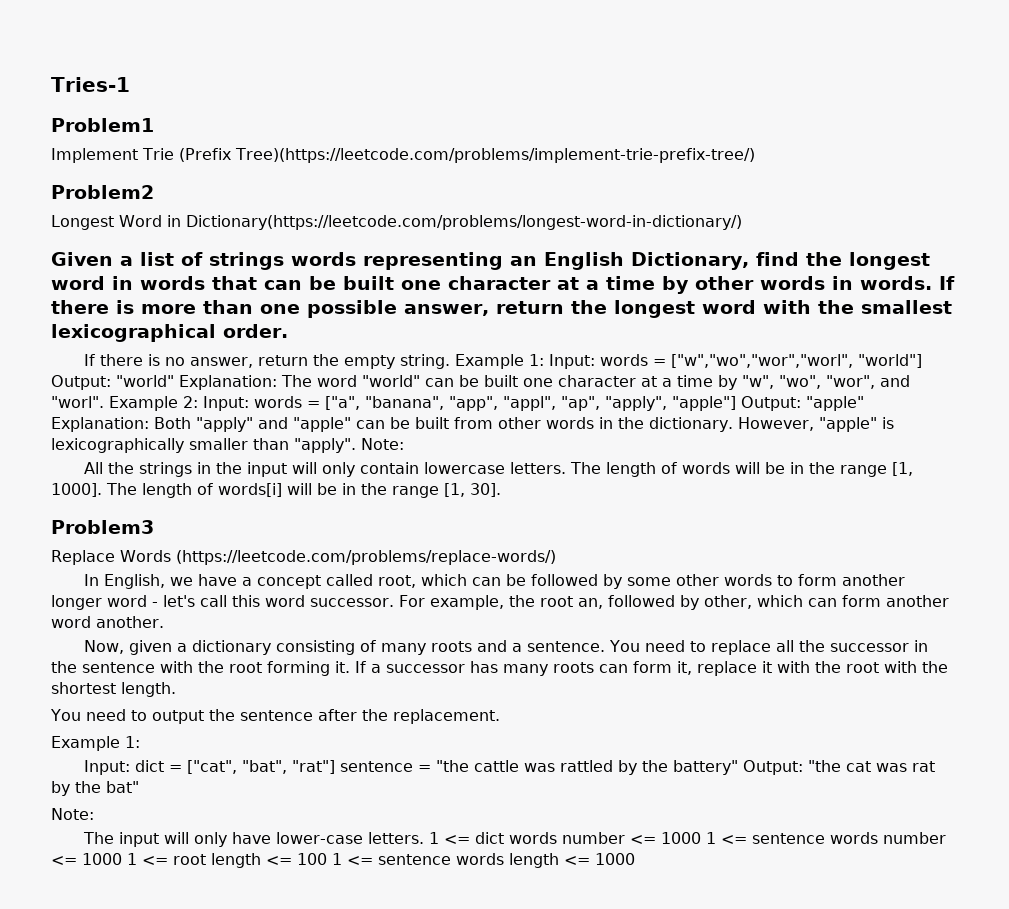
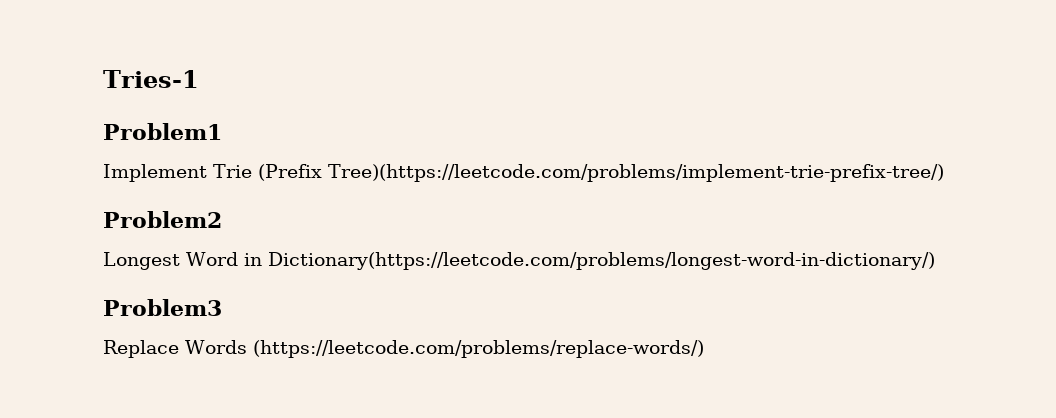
- Given a list of strings words representing an English Dictionary, find the longest word in words that can be built one character at a time by other words in words. If there is more than one possible answer, return the longest word with the smallest lexicographical order.
- If there is no answer, return the empty string. Example 1: Input: words = ["w","wo","wor","worl", "world"] Output: "world" Explanation: The word "world" can be built one character at a time by "w", "wo", "wor", and "worl". Example 2: Input: words = ["a", "banana", "app", "appl", "ap", "apply", "apple"] Output: "apple" Explanation: Both "apply" and "apple" can be built from other words in the dictionary. However, "apple" is lexicographically smaller than "apply". Note:
- All the strings in the input will only contain lowercase letters. The length of words will be in the range [1, 1000]. The length of words[i] will be in the range [1, 30].
  Problem3
  Replace Words (https://leetcode.com/problems/replace-words/)
- In English, we have a concept called root, which can be followed by some other words to form another longer word - let's call this word successor. For example, the root an, followed by other, which can form another word another.
- Now, given a dictionary consisting of many roots and a sentence. You need to replace all the successor in the sentence with the root forming it. If a successor has many roots can form it, replace it with the root with the shortest length.
- You need to output the sentence after the replacement.
- Example 1:
- Input: dict = ["cat", "bat", "rat"] sentence = "the cattle was rattled by the battery" Output: "the cat was rat by the bat"
- Note:
- The input will only have lower-case letters. 1 <= dict words number <= 1000 1 <= sentence words number <= 1000 1 <= root length <= 100 1 <= sentence words length <= 1000

